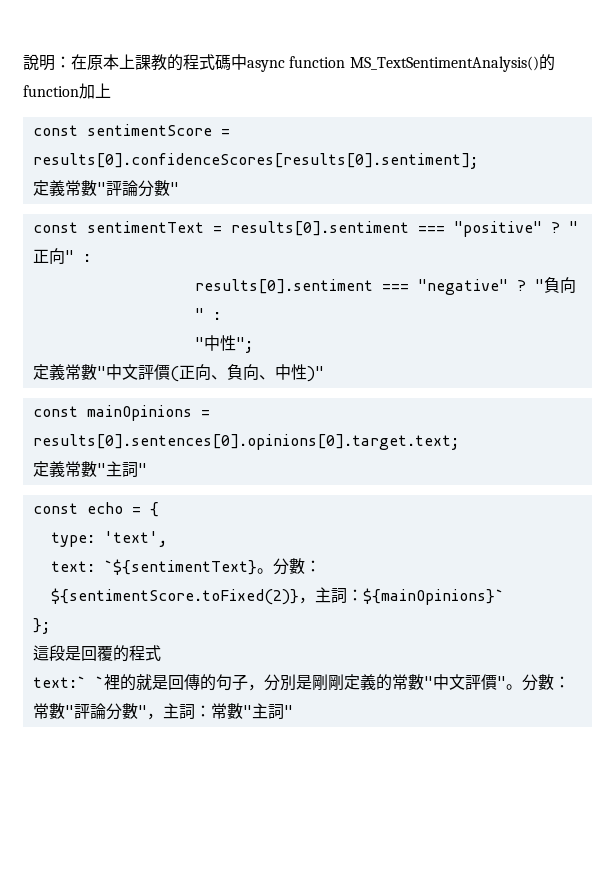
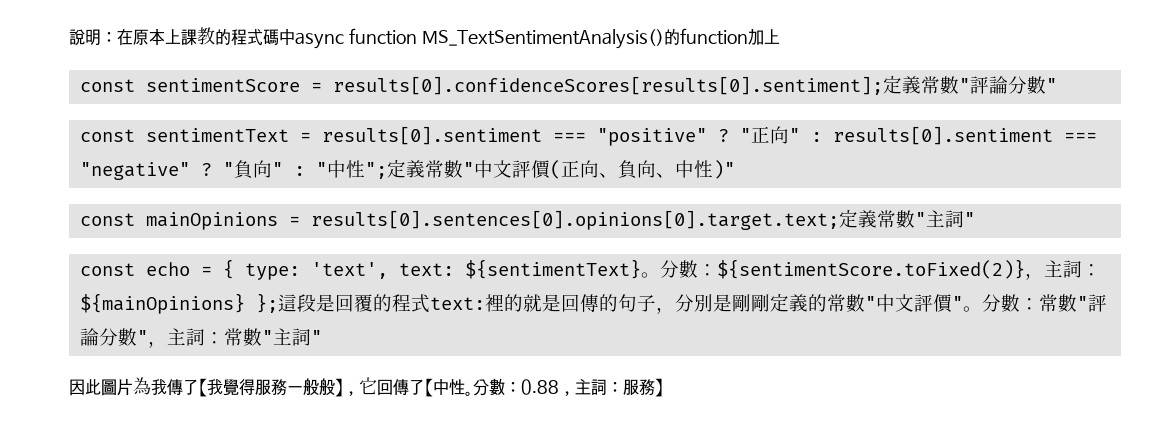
- const sentimentScore = results[0].confidenceScores[results[0].sentiment];
- 定義常數"評論分數"
+ const sentimentScore = results[0].confidenceScores[results[0].sentiment];定義常數"評論分數"
- "正向" :
- results[0].sentiment === "negative" ?
+ "正向" : results[0].sentiment === "negative" ?
- "負向" :
- "中性";
- 定義常數"中文評價(正向、負向、中性)"
+ "負向" : "中性";定義常數"中文評價(正向、負向、中性)"
- const mainOpinions = results[0].sentences[0].opinions[0].target.text;
- 定義常數"主詞"
+ const mainOpinions = results[0].sentences[0].opinions[0].target.text;定義常數"主詞"
- const echo = {
- type: 'text',
- text: `${sentimentText}。
+ const echo = { type: 'text', text: ${sentimentText}。
- 分數：${sentimentScore.toFixed(2)}，主詞：${mainOpinions}`
- };
- 這段是回覆的程式
- text:` `裡的就是回傳的句子，分別是剛剛定義的常數"中文評價"。
+ 分數：${sentimentScore.toFixed(2)}，主詞：${mainOpinions} };這段是回覆的程式text:裡的就是回傳的句子，分別是剛剛定義的常數"中文評價"。
+ 因此圖片為我傳了【我覺得服務一般般】，它回傳了【中性。分數：0.88，主詞：服務】

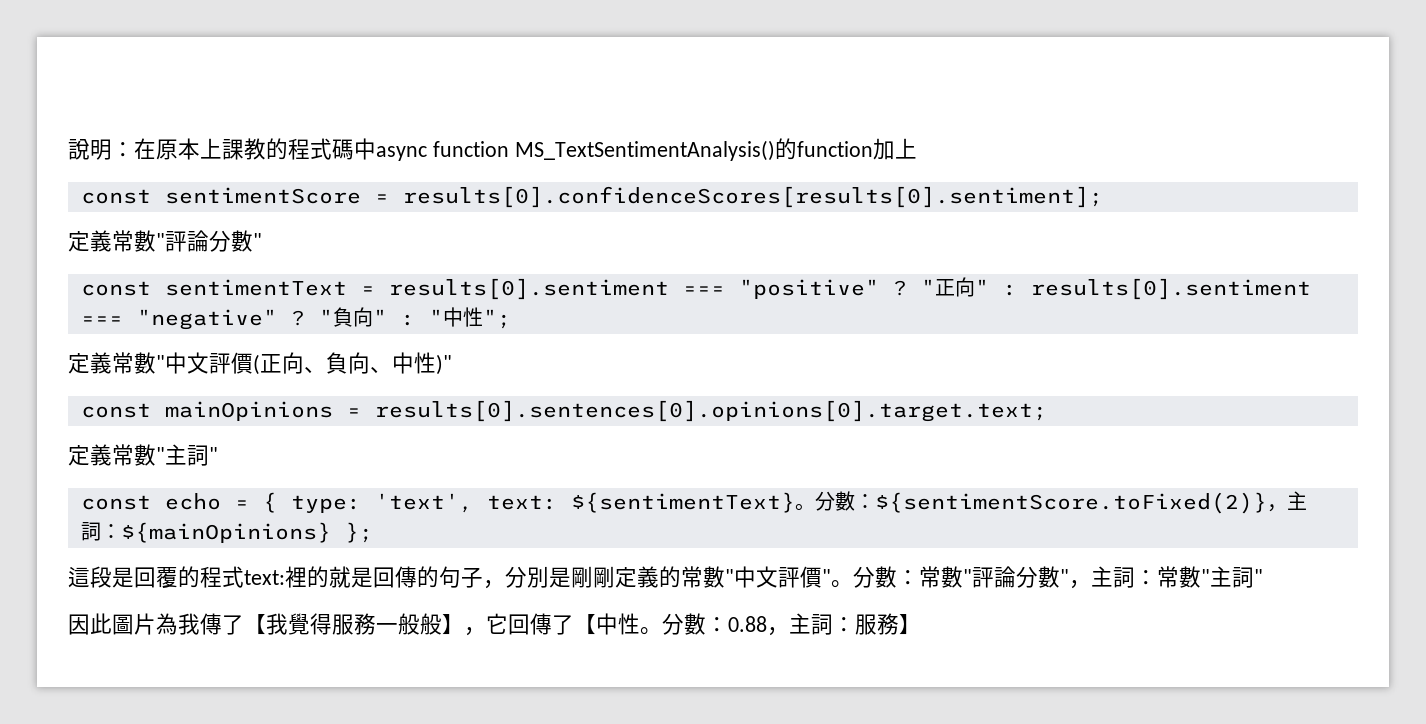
- const sentimentScore = results[0].confidenceScores[results[0].sentiment];定義常數"評論分數"
+ const sentimentScore = results[0].confidenceScores[results[0].sentiment];
+ 定義常數"評論分數"
- "負向" : "中性";定義常數"中文評價(正向、負向、中性)"
+ "負向" : "中性";
+ 定義常數"中文評價(正向、負向、中性)"
- const mainOpinions = results[0].sentences[0].opinions[0].target.text;定義常數"主詞"
+ const mainOpinions = results[0].sentences[0].opinions[0].target.text;
+ 定義常數"主詞"
- 分數：${sentimentScore.toFixed(2)}，主詞：${mainOpinions} };這段是回覆的程式text:裡的就是回傳的句子，分別是剛剛定義的常數"中文評價"。
+ 分數：${sentimentScore.toFixed(2)}，主詞：${mainOpinions} };
+ 這段是回覆的程式text:裡的就是回傳的句子，分別是剛剛定義的常數"中文評價"。

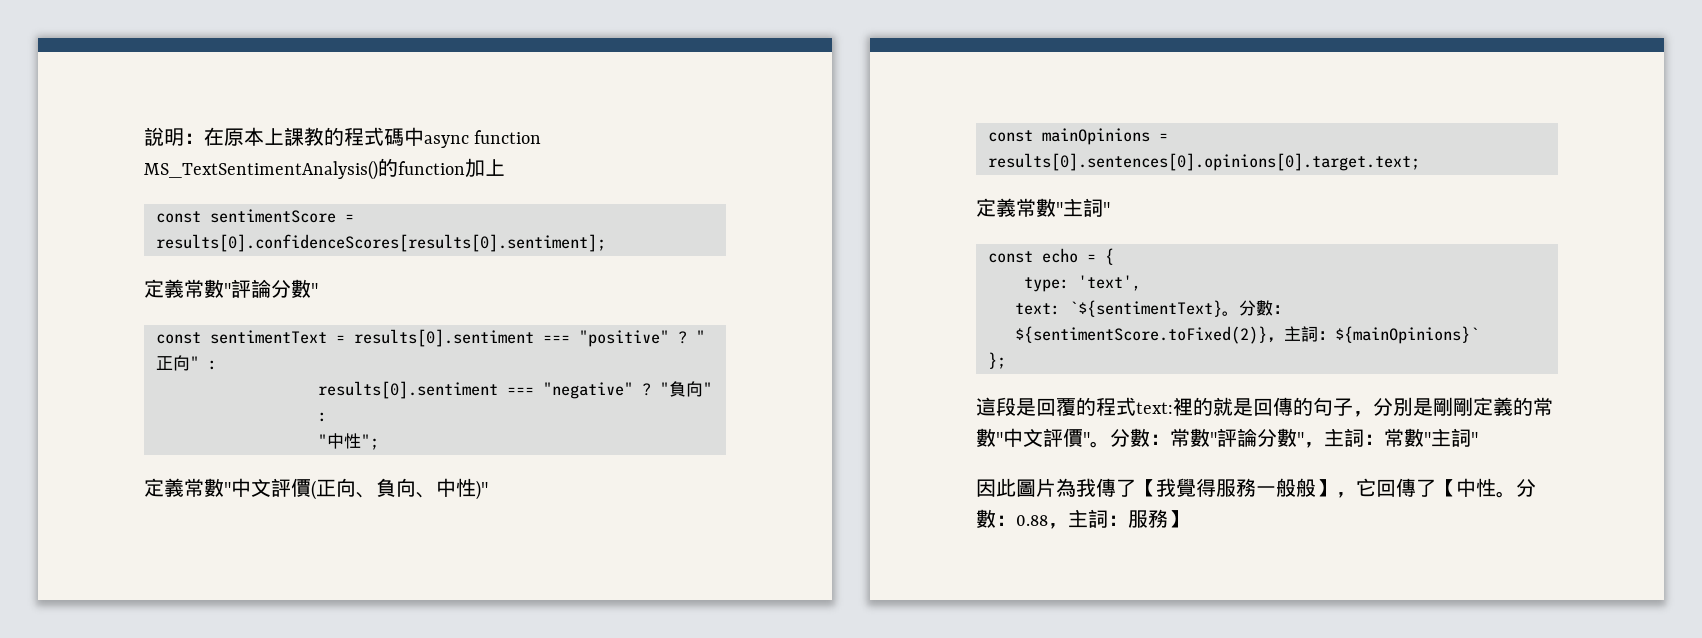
- "正向" : results[0].sentiment === "negative" ?
+ "正向" :
+ results[0].sentiment === "negative" ?
- "負向" : "中性";
+ "負向" :
+ "中性";
- const echo = { type: 'text', text: ${sentimentText}。
+ const echo = {
+ type: 'text',
+ text: `${sentimentText}。
- 分數：${sentimentScore.toFixed(2)}，主詞：${mainOpinions} };
+ 分數：${sentimentScore.toFixed(2)}，主詞：${mainOpinions}`
+ };

